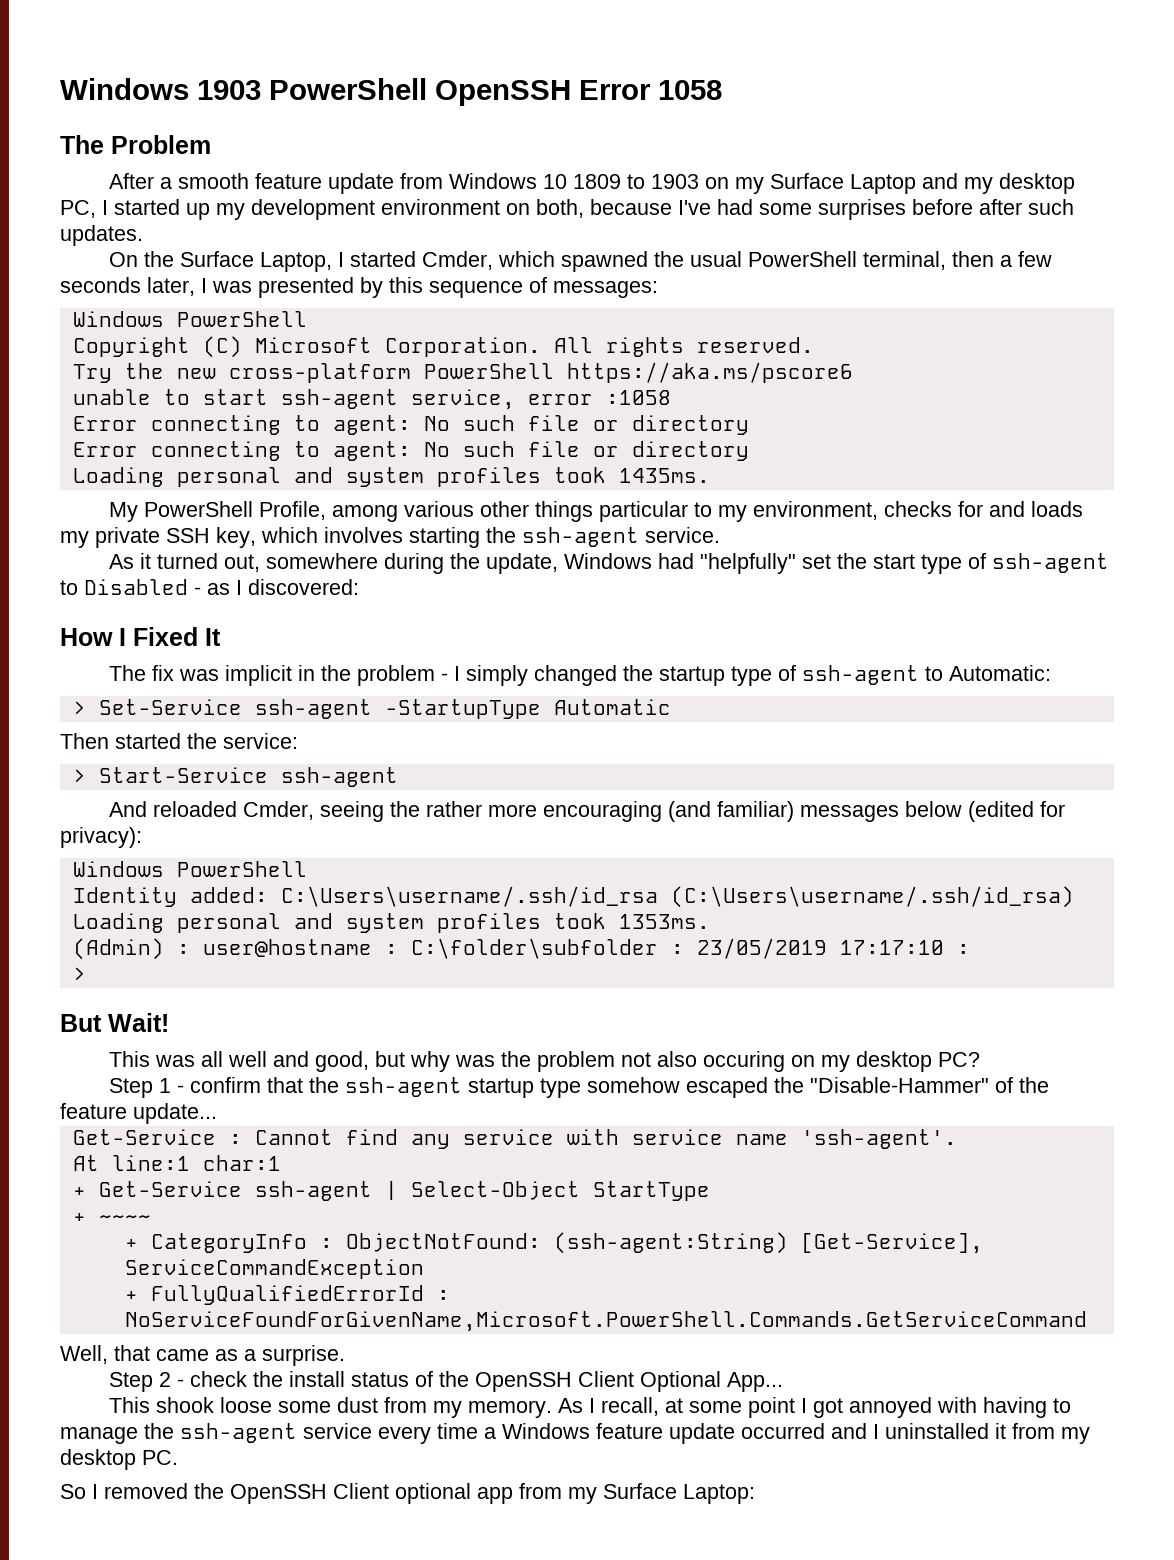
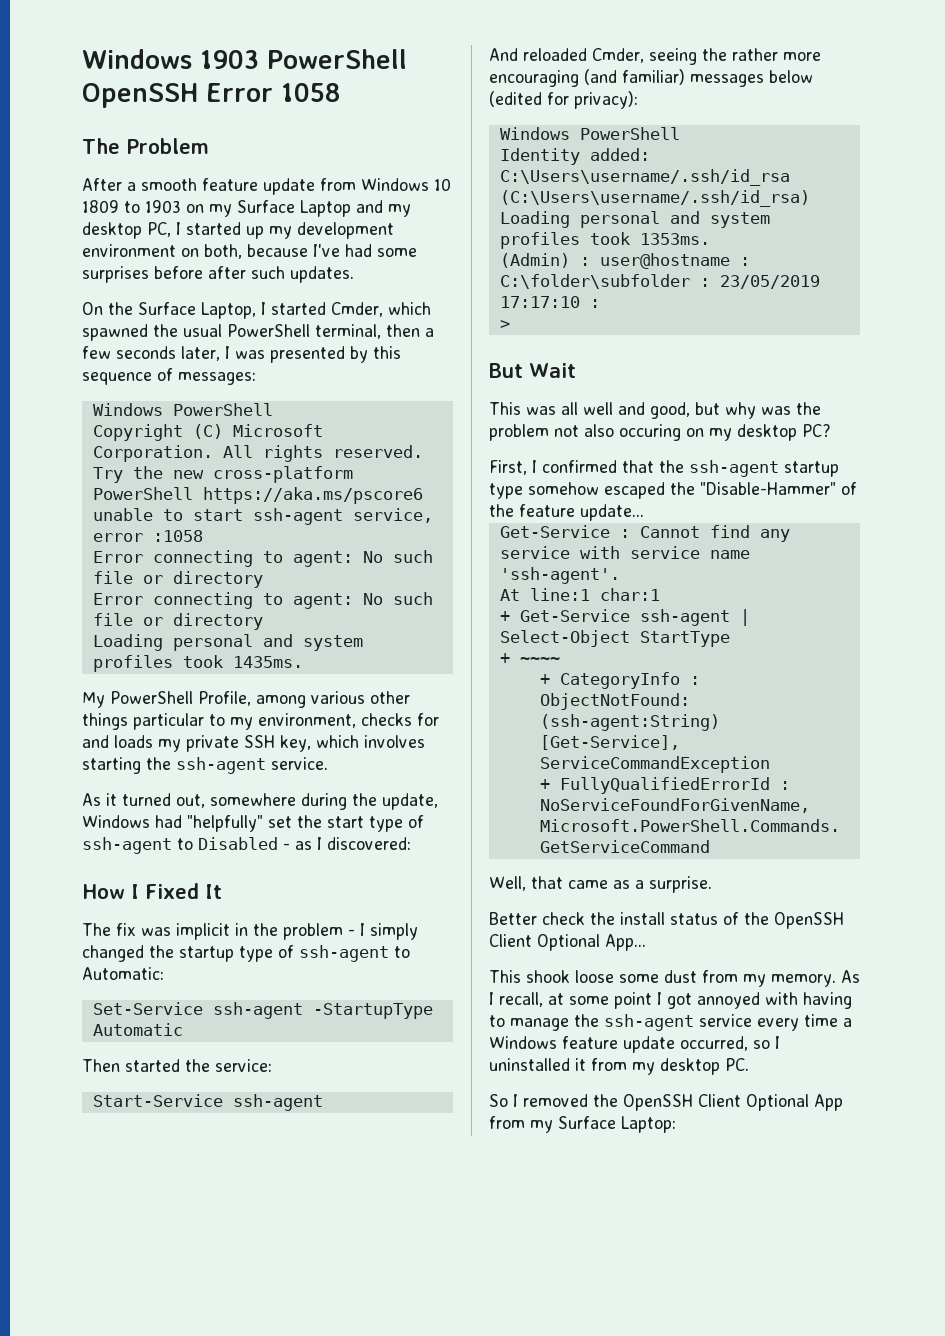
- > Set-Service ssh-agent -StartupType Automatic
+ Set-Service ssh-agent -StartupType Automatic
- > Start-Service ssh-agent
+ Start-Service ssh-agent
- But Wait!
+ But Wait
- Step 1 - confirm that the ssh-agent startup type somehow escaped the "Disable-Hammer" of the feature update...
+ First, I confirmed that the ssh-agent startup type somehow escaped the "Disable-Hammer" of the feature update...
- Step 2 - check the install status of the OpenSSH Client Optional App...
+ Better check the install status of the OpenSSH Client Optional App...
- As I recall, at some point I got annoyed with having to manage the ssh-agent service every time a Windows feature update occurred and I uninstalled it from my desktop PC.
+ As I recall, at some point I got annoyed with having to manage the ssh-agent service every time a Windows feature update occurred, so I uninstalled it from my desktop PC.
- So I removed the OpenSSH Client optional app from my Surface Laptop:
+ So I removed the OpenSSH Client Optional App from my Surface Laptop:

